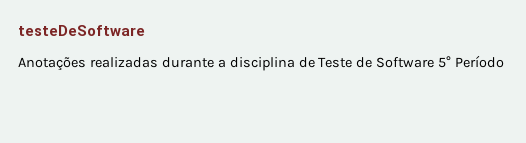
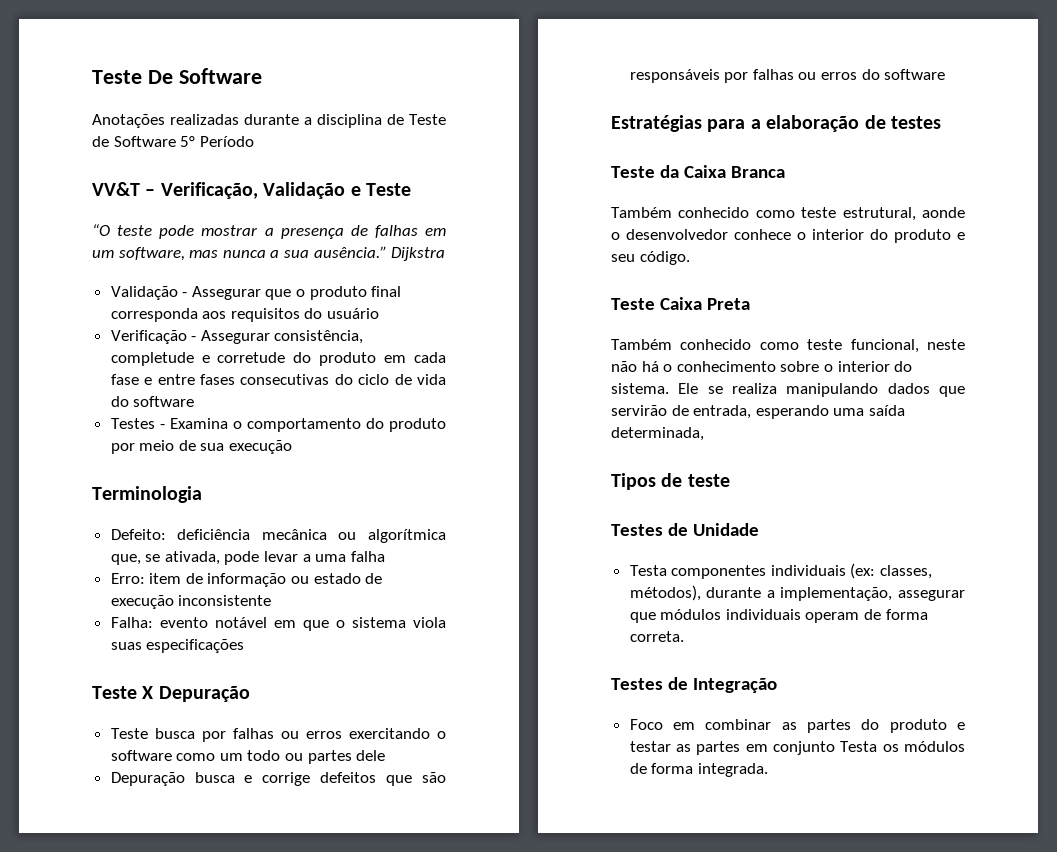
- testeDeSoftware
+ Teste De Software
+ VV&T – Verificação, Validação e Teste
+ “O teste pode mostrar a presença de falhas em um software, mas nunca a sua ausência.” Dijkstra
+ Validação - Assegurar que o produto final corresponda aos requisitos do usuário
+ Verificação - Assegurar consistência, completude e corretude do produto em cada fase e entre fases consecutivas do ciclo de vida do software
+ Testes - Examina o comportamento do produto por meio de sua execução
+ Terminologia
+ Defeito: deficiência mecânica ou algorítmica que, se ativada, pode levar a uma falha
+ Erro: item de informação ou estado de execução inconsistente
+ Falha: evento notável em que o sistema viola suas especificações
+ Teste X Depuração
+ Teste busca por falhas ou erros exercitando o software como um todo ou partes dele
+ Depuração busca e corrige defeitos que são responsáveis por falhas ou erros do software
+ Estratégias para a elaboração de testes
+ Teste da Caixa Branca
+ Também conhecido como teste estrutural, aonde o desenvolvedor conhece o interior do produto e seu código.
+ Teste Caixa Preta
+ Também conhecido como teste funcional, neste não há o conhecimento sobre o interior do sistema. Ele se realiza manipulando dados que servirão de entrada, esperando uma saída determinada,
+ Tipos de teste
+ Testes de Unidade
+ Testa componentes individuais (ex: classes, métodos), durante a implementação, assegurar que módulos individuais operam de forma correta.
+ Testes de Integração
+ Foco em combinar as partes do produto e testar as partes em conjunto Testa os módulos de forma integrada.

